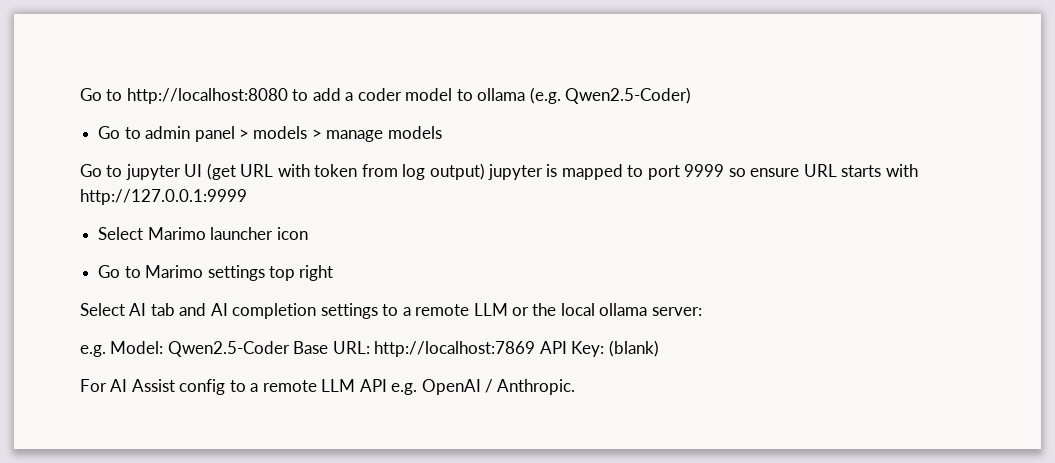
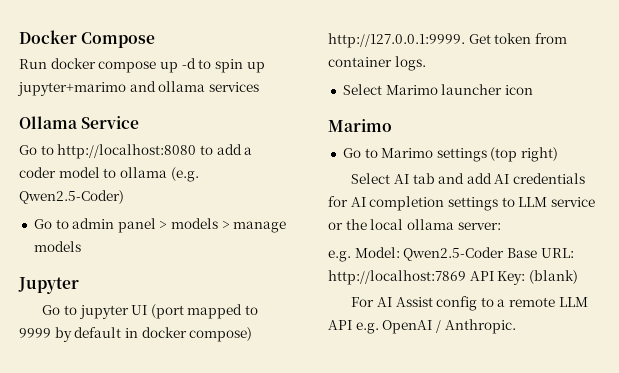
+ Docker Compose
+ Run docker compose up -d to spin up jupyter+marimo and ollama services
+ Ollama Service
+ Jupyter
- Go to jupyter UI (get URL with token from log output) jupyter is mapped to port 9999 so ensure URL starts with http://127.0.0.1:9999
+ Go to jupyter UI (port mapped to 9999 by default in docker compose) http://127.0.0.1:9999. Get token from container logs.
  Select Marimo launcher icon
+ Marimo
- Go to Marimo settings top right
+ Go to Marimo settings (top right)
- Select AI tab and AI completion settings to a remote LLM or the local ollama server:
+ Select AI tab and add AI credentials for AI completion settings to LLM service or the local ollama server:

